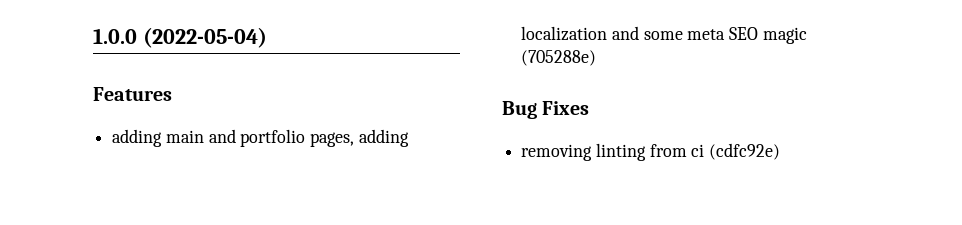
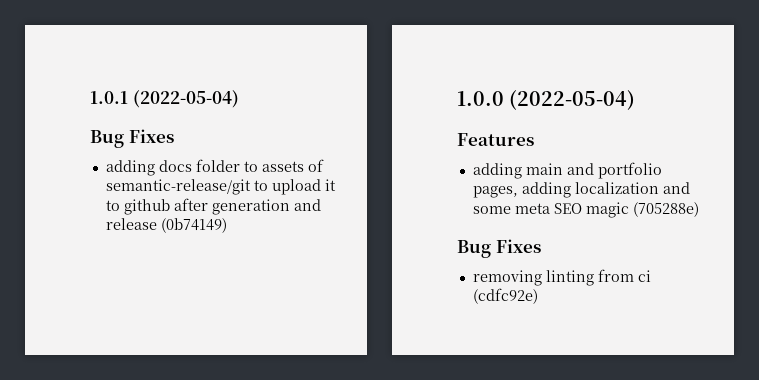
+ 1.0.1 (2022-05-04)
+ Bug Fixes
+ adding docs folder to assets of semantic-release/git to upload it to github after generation and release (0b74149)

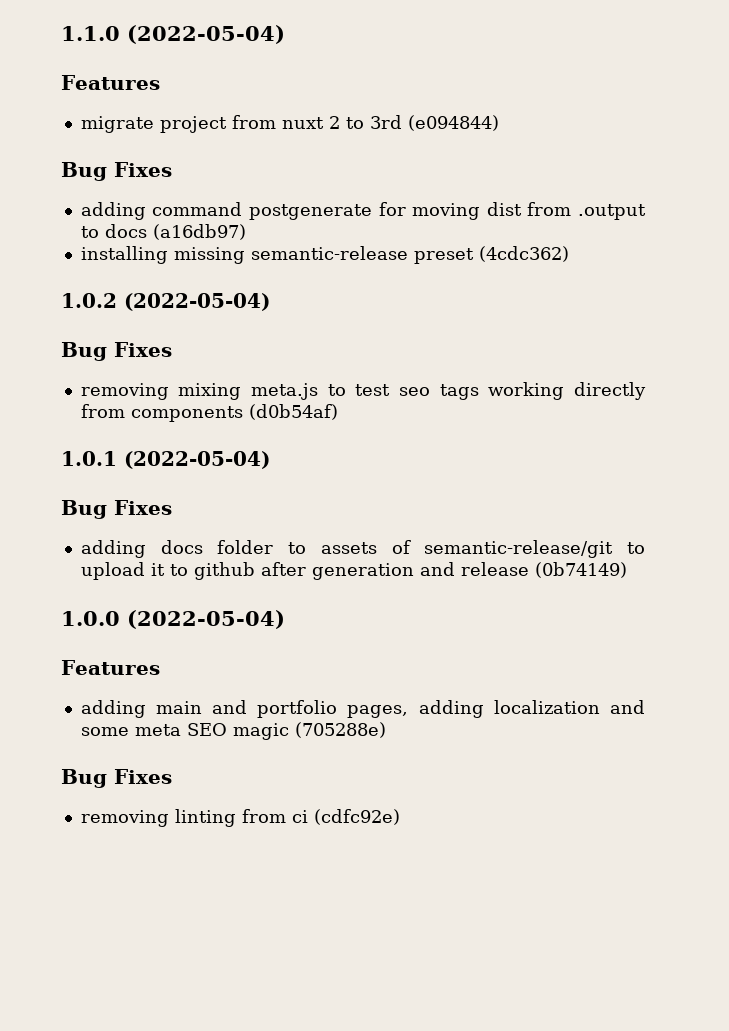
+ 1.1.0 (2022-05-04)
+ Features
+ migrate project from nuxt 2 to 3rd (e094844)
+ Bug Fixes
+ adding command postgenerate for moving dist from .output to docs (a16db97)
+ installing missing semantic-release preset (4cdc362)
+ 1.0.2 (2022-05-04)
+ Bug Fixes
+ removing mixing meta.js to test seo tags working directly from components (d0b54af)

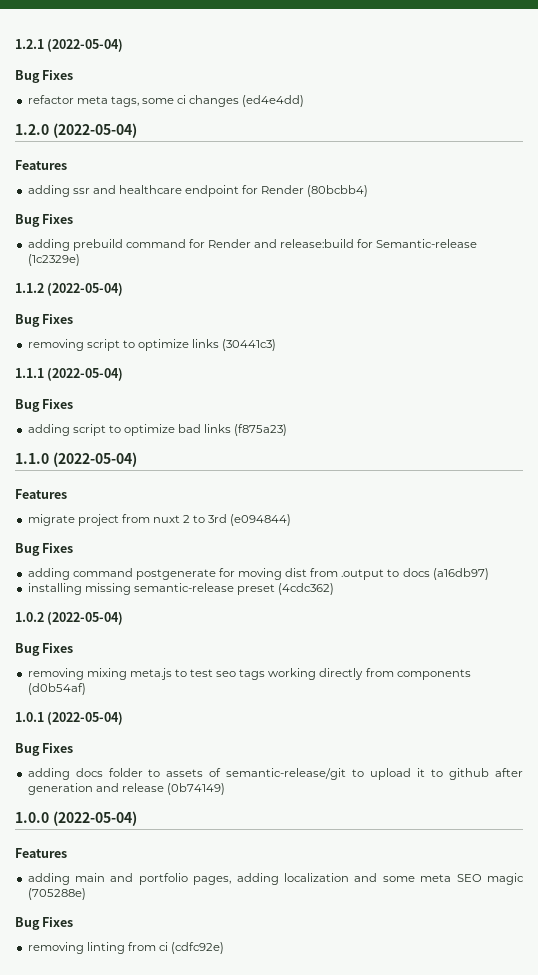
+ 1.2.1 (2022-05-04)
+ Bug Fixes
+ refactor meta tags, some ci changes (ed4e4dd)
+ 1.2.0 (2022-05-04)
+ Features
+ adding ssr and healthcare endpoint for Render (80bcbb4)
+ Bug Fixes
+ adding prebuild command for Render and release:build for Semantic-release (1c2329e)
+ 1.1.2 (2022-05-04)
+ Bug Fixes
+ removing script to optimize links (30441c3)
+ 1.1.1 (2022-05-04)
+ Bug Fixes
+ adding script to optimize bad links (f875a23)

